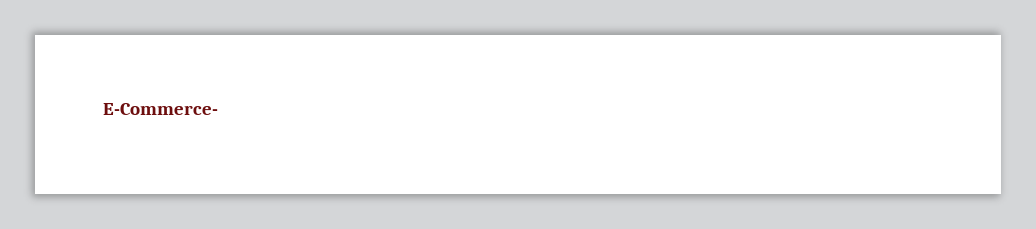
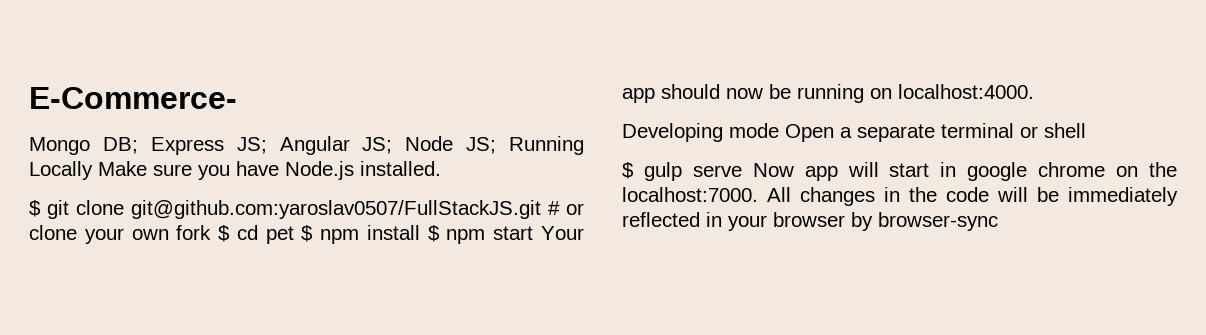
+ Mongo DB; Express JS; Angular JS; Node JS; Running Locally Make sure you have Node.js installed.
+ $ git clone git@github.com:yaroslav0507/FullStackJS.git # or clone your own fork $ cd pet $ npm install $ npm start Your app should now be running on localhost:4000.
+ Developing mode Open a separate terminal or shell
+ $ gulp serve Now app will start in google chrome on the localhost:7000. All changes in the code will be immediately reflected in your browser by browser-sync

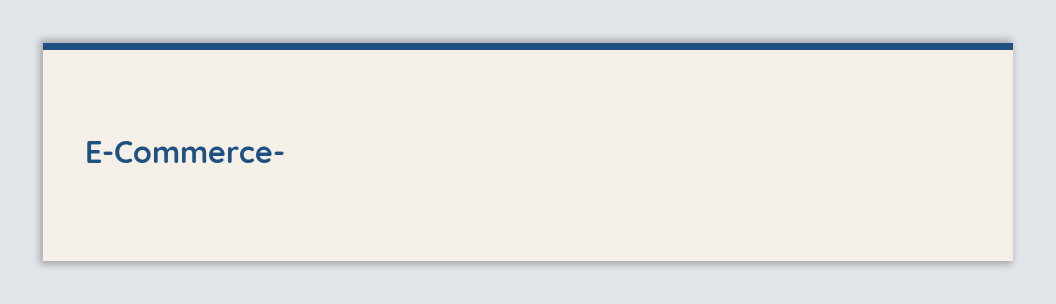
- Mongo DB; Express JS; Angular JS; Node JS; Running Locally Make sure you have Node.js installed.
- $ git clone git@github.com:yaroslav0507/FullStackJS.git # or clone your own fork $ cd pet $ npm install $ npm start Your app should now be running on localhost:4000.
- Developing mode Open a separate terminal or shell
- $ gulp serve Now app will start in google chrome on the localhost:7000. All changes in the code will be immediately reflected in your browser by browser-sync

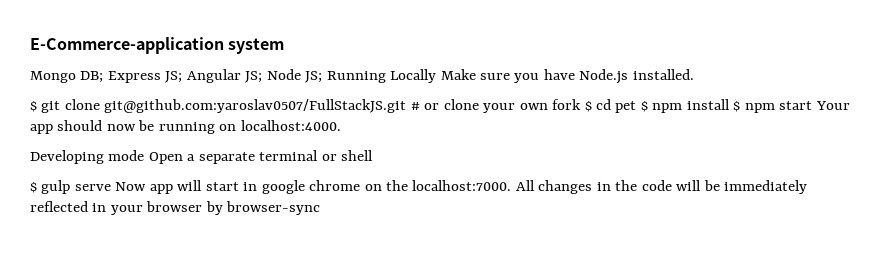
- E-Commerce-
+ E-Commerce-application system
+ Mongo DB; Express JS; Angular JS; Node JS; Running Locally Make sure you have Node.js installed.
+ $ git clone git@github.com:yaroslav0507/FullStackJS.git # or clone your own fork $ cd pet $ npm install $ npm start Your app should now be running on localhost:4000.
+ Developing mode Open a separate terminal or shell
+ $ gulp serve Now app will start in google chrome on the localhost:7000. All changes in the code will be immediately reflected in your browser by browser-sync

